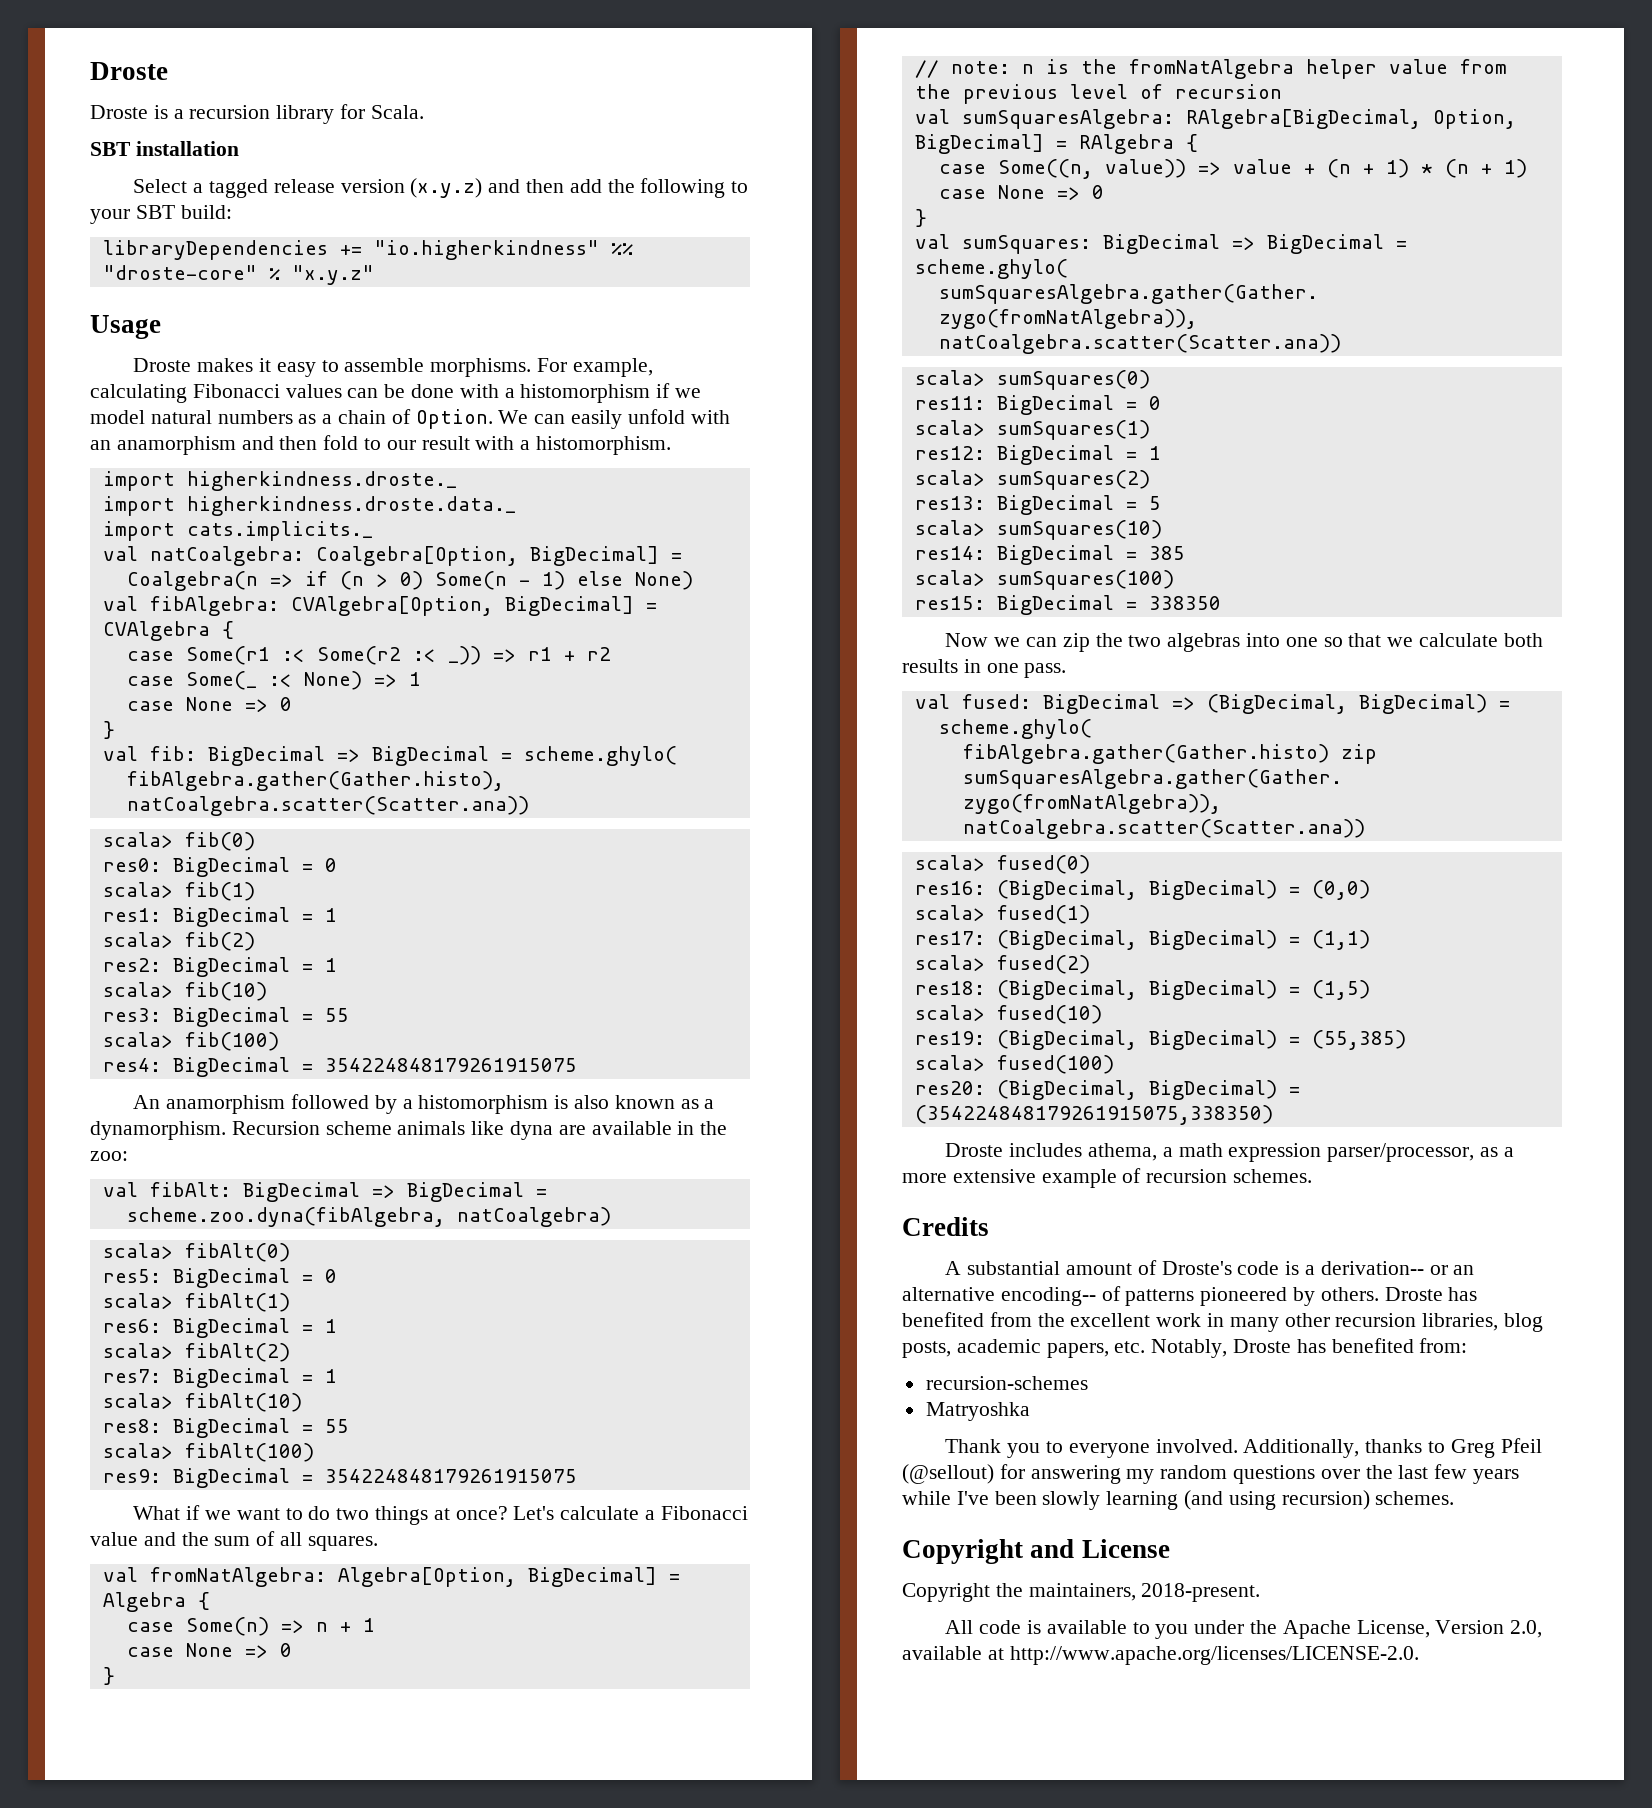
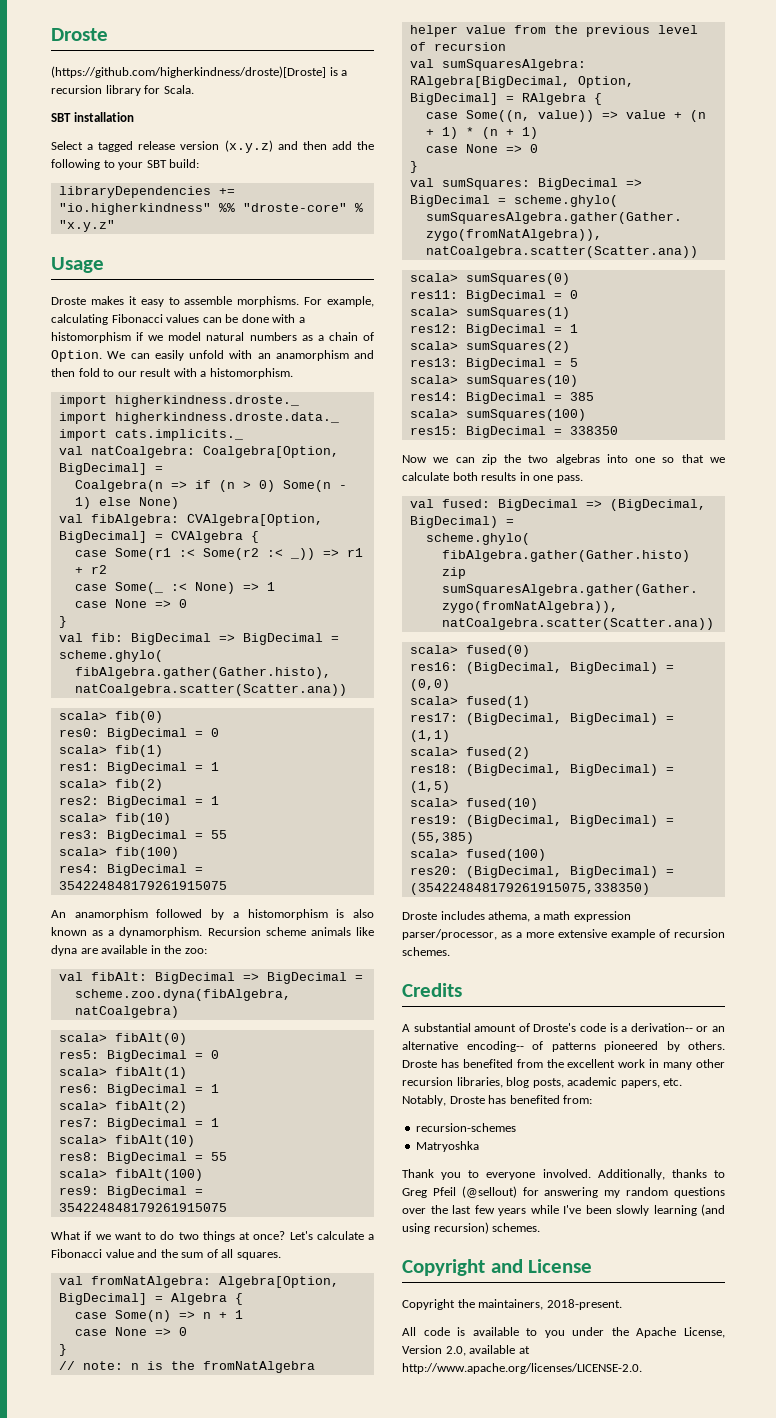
- Droste is a recursion library for Scala.
+ (https://github.com/higherkindness/droste)[Droste] is a recursion library for Scala.

